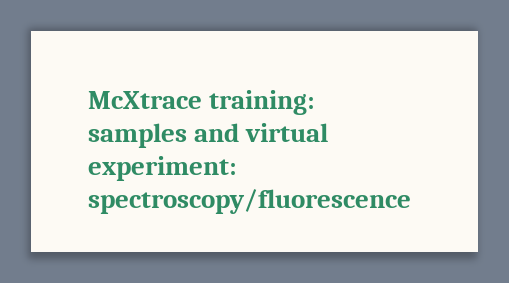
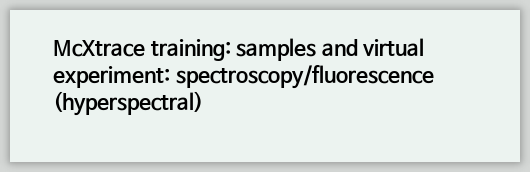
- McXtrace training: samples and virtual experiment: spectroscopy/fluorescence
+ McXtrace training: samples and virtual experiment: spectroscopy/fluorescence (hyperspectral)

